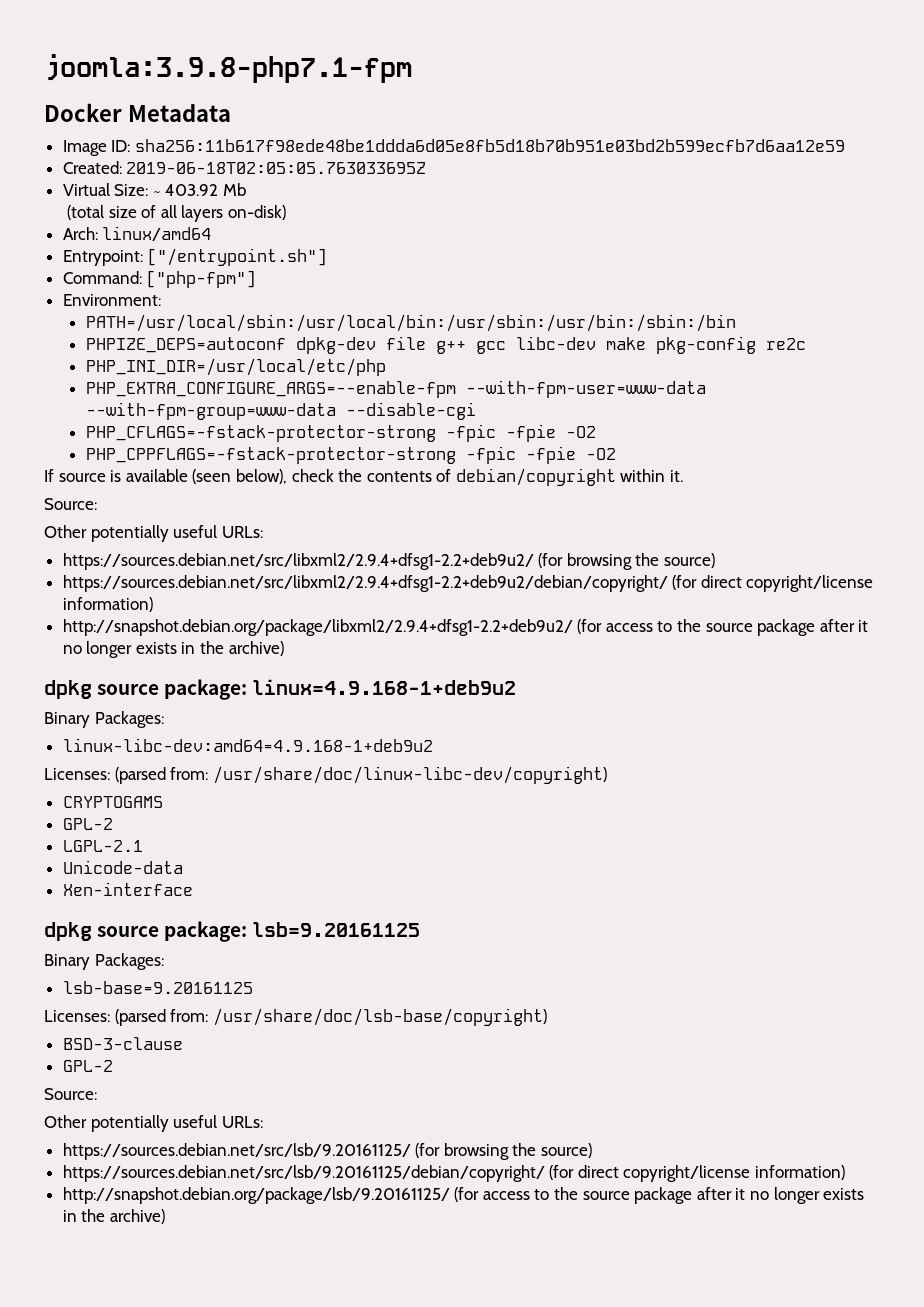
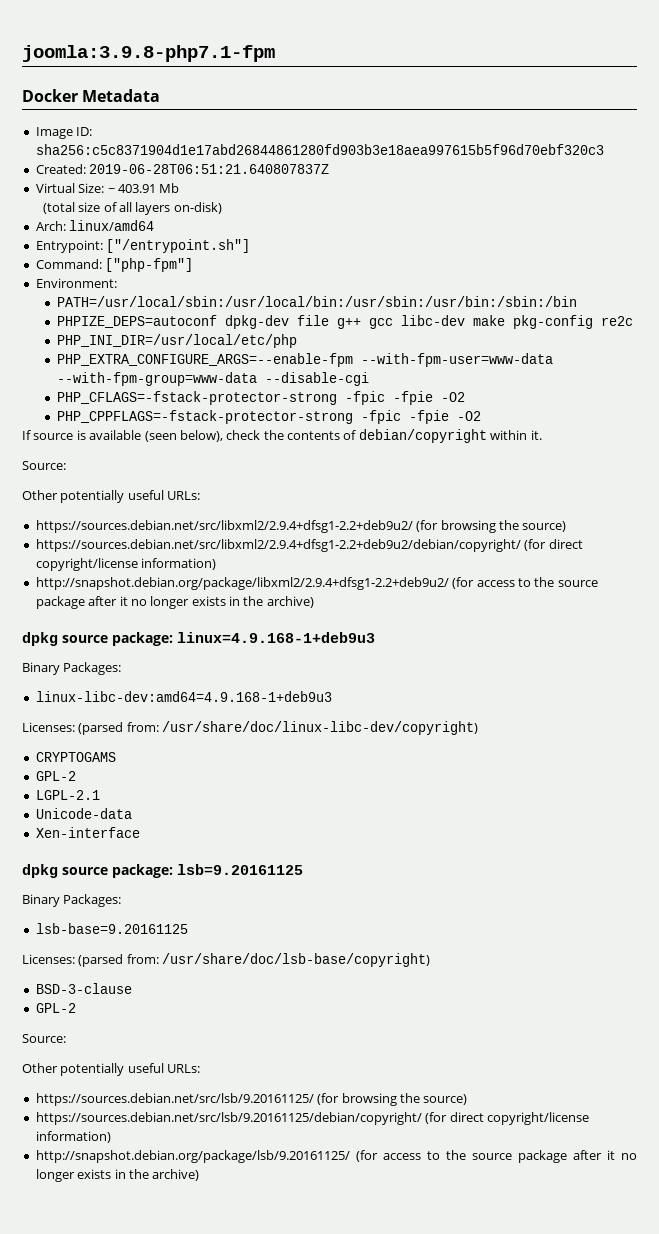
- Image ID: sha256:11b617f98ede48be1ddda6d05e8fb5d18b70b951e03bd2b599ecfb7d6aa12e59
+ Image ID: sha256:c5c8371904d1e17abd26844861280fd903b3e18aea997615b5f96d70ebf320c3
- Created: 2019-06-18T02:05:05.763033695Z
+ Created: 2019-06-28T06:51:21.640807837Z
- Virtual Size: ~ 403.92 Mb
+ Virtual Size: ~ 403.91 Mb
- dpkg source package: linux=4.9.168-1+deb9u2
+ dpkg source package: linux=4.9.168-1+deb9u3
  Binary Packages:
- linux-libc-dev:amd64=4.9.168-1+deb9u2
+ linux-libc-dev:amd64=4.9.168-1+deb9u3

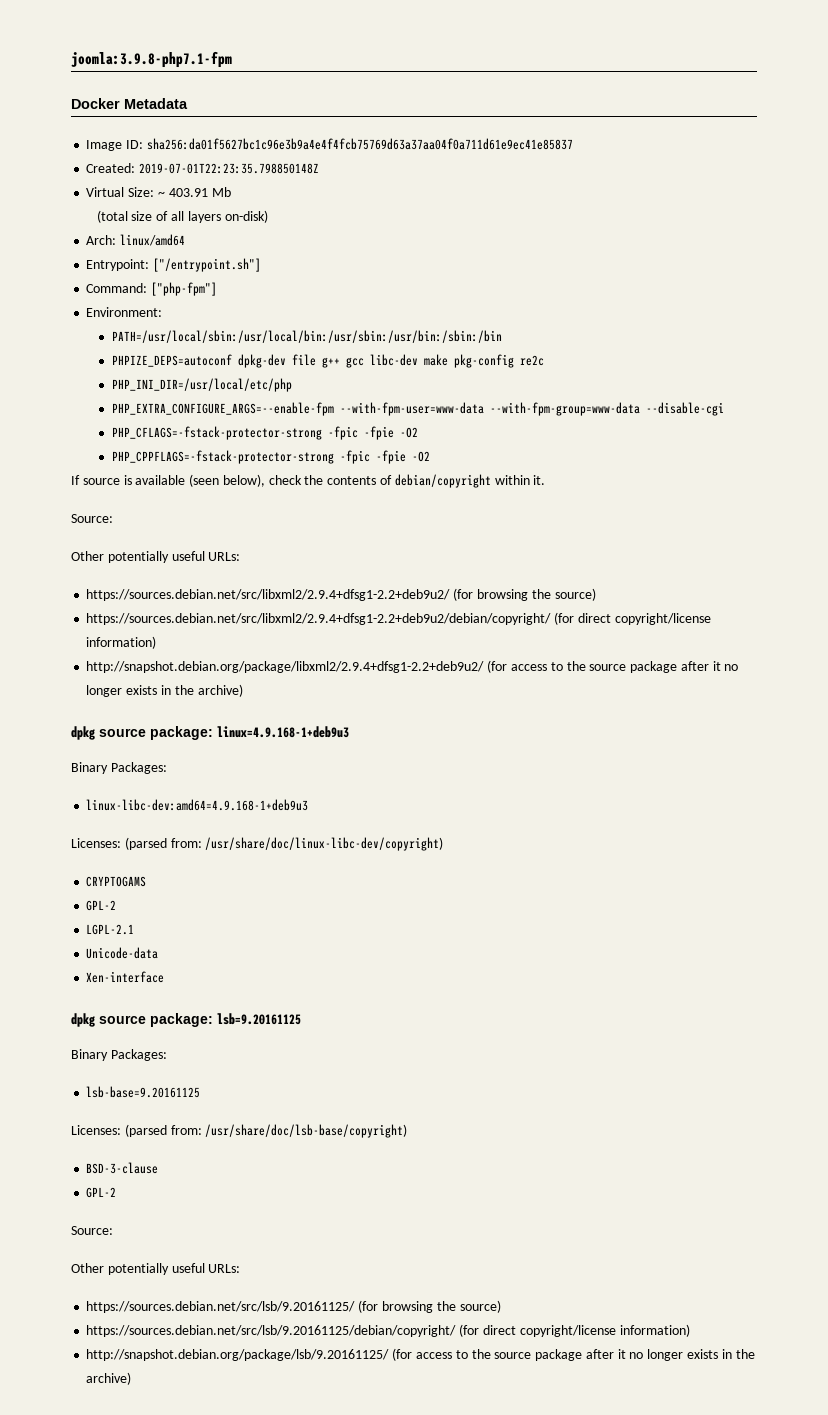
- Image ID: sha256:c5c8371904d1e17abd26844861280fd903b3e18aea997615b5f96d70ebf320c3
+ Image ID: sha256:da01f5627bc1c96e3b9a4e4f4fcb75769d63a37aa04f0a711d61e9ec41e85837
- Created: 2019-06-28T06:51:21.640807837Z
+ Created: 2019-07-01T22:23:35.798850148Z

